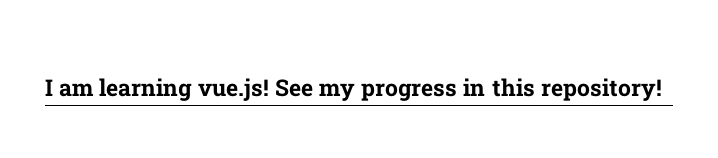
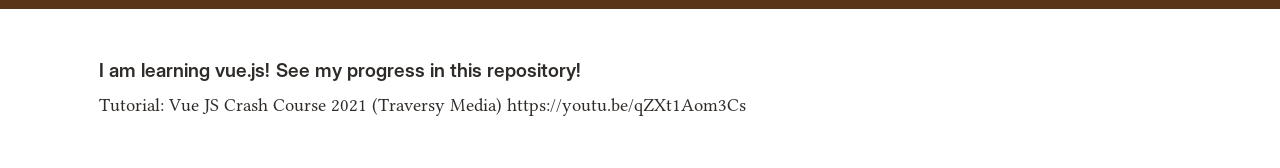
+ Tutorial: Vue JS Crash Course 2021 (Traversy Media) https://youtu.be/qZXt1Aom3Cs

